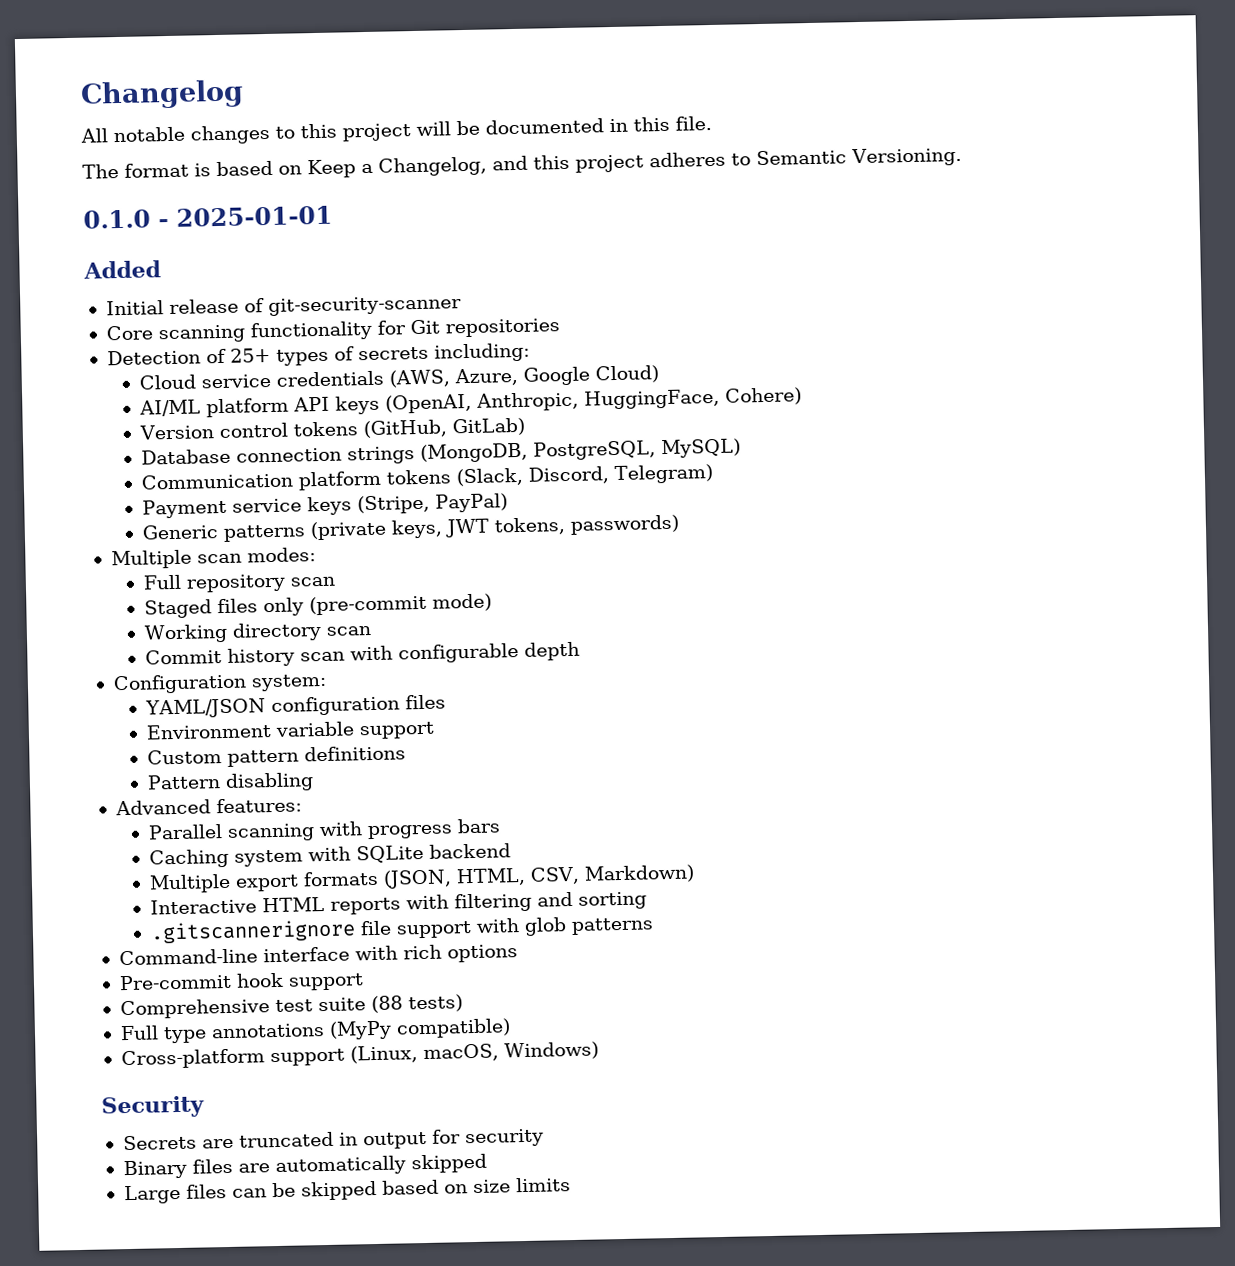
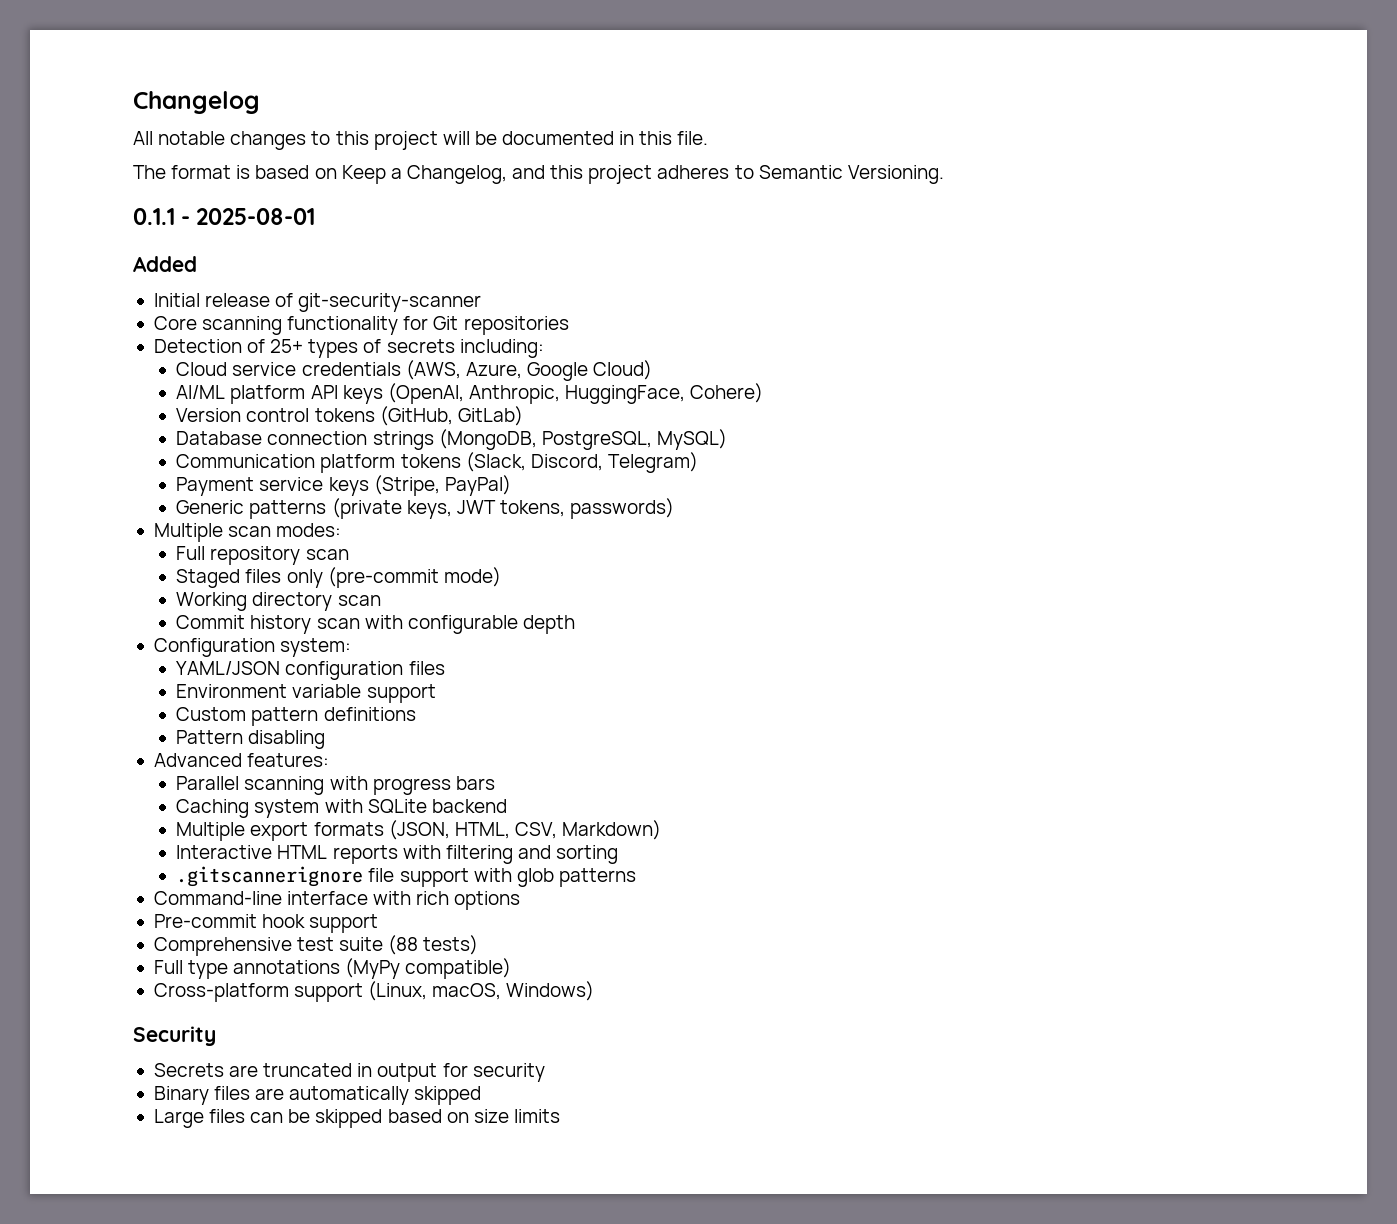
- 0.1.0 - 2025-01-01
+ 0.1.1 - 2025-08-01

